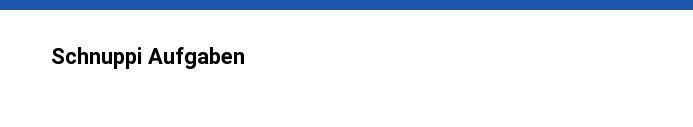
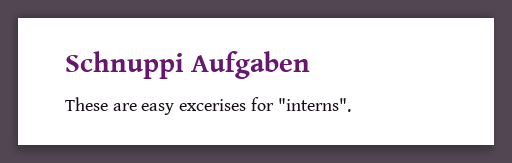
+ These are easy excerises for "interns".

